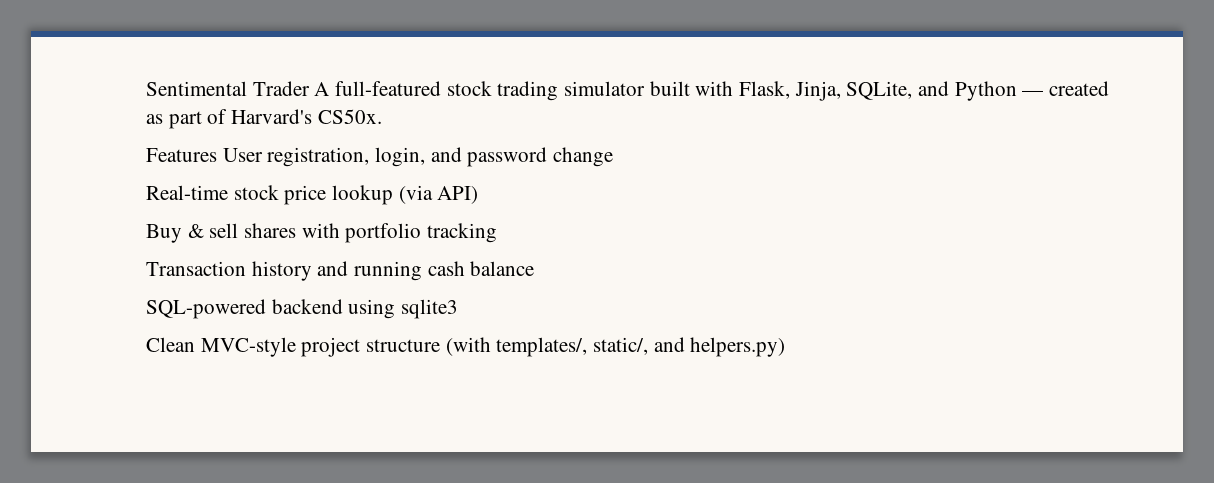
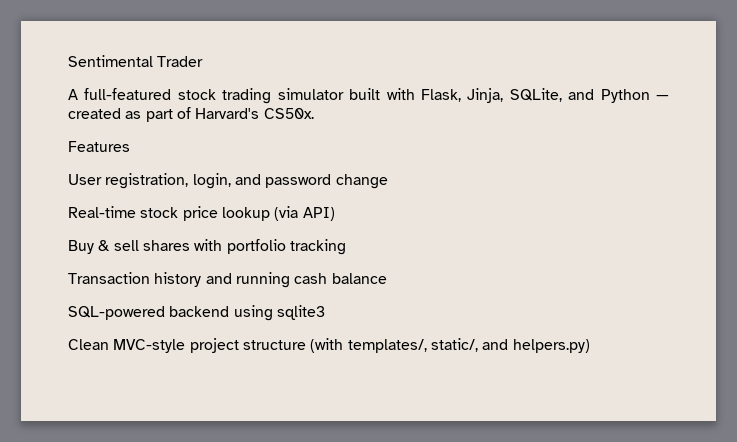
- Sentimental Trader A full-featured stock trading simulator built with Flask, Jinja, SQLite, and Python — created as part of Harvard's CS50x.
+ Sentimental Trader
+ A full-featured stock trading simulator built with Flask, Jinja, SQLite, and Python — created as part of Harvard's CS50x.
- Features User registration, login, and password change
+ Features
+ User registration, login, and password change

